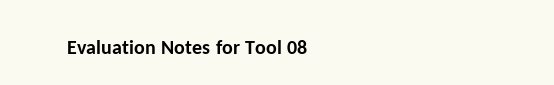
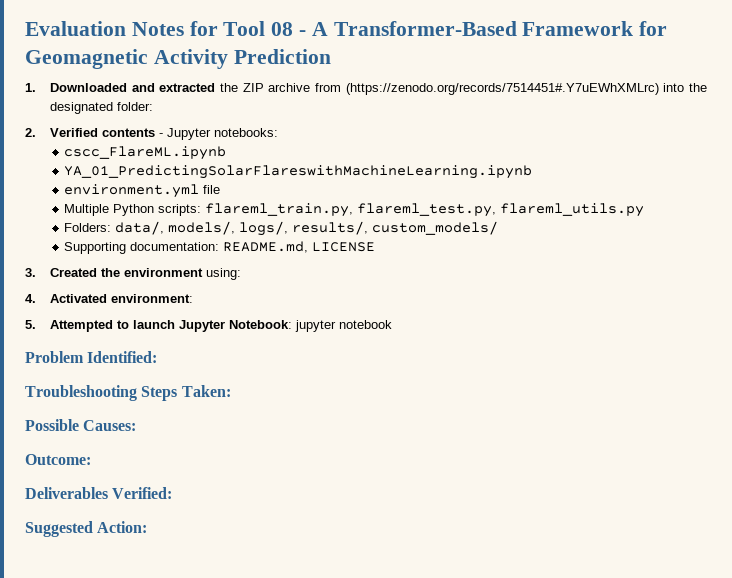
- Evaluation Notes for Tool 08
+ Evaluation Notes for Tool 08 - A Transformer-Based Framework for Geomagnetic Activity Prediction
+ 1. Downloaded and extracted the ZIP archive from (https://zenodo.org/records/7514451#.Y7uEWhXMLrc) into the designated folder:
+ 2. Verified contents - Jupyter notebooks:
+ cscc_FlareML.ipynb
+ YA_01_PredictingSolarFlareswithMachineLearning.ipynb
+ environment.yml file
+ Multiple Python scripts: flareml_train.py, flareml_test.py, flareml_utils.py
+ Folders: data/, models/, logs/, results/, custom_models/
+ Supporting documentation: README.md, LICENSE
+ 3. Created the environment using:
+ 4. Activated environment:
+ 5. Attempted to launch Jupyter Notebook: jupyter notebook
+ Problem Identified:
+ Troubleshooting Steps Taken:
+ Possible Causes:
+ Outcome:
+ Deliverables Verified:
+ Suggested Action:

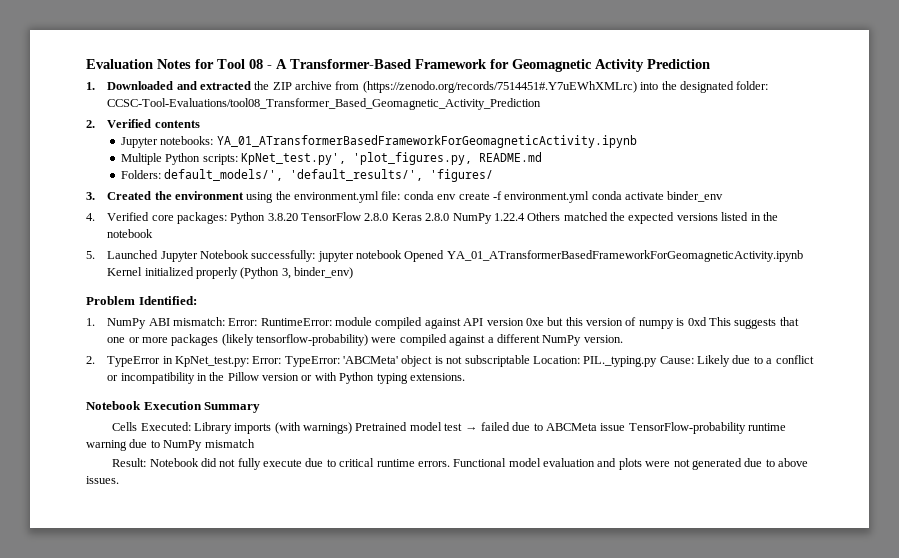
- 1. Downloaded and extracted the ZIP archive from (https://zenodo.org/records/7514451#.Y7uEWhXMLrc) into the designated folder:
+ 1. Downloaded and extracted the ZIP archive from (https://zenodo.org/records/7514451#.Y7uEWhXMLrc) into the designated folder: CCSC-Tool-Evaluations/tool08_Transformer_Based_Geomagnetic_Activity_Prediction
- 2. Verified contents - Jupyter notebooks:
- cscc_FlareML.ipynb
- YA_01_PredictingSolarFlareswithMachineLearning.ipynb
- environment.yml file
+ 2. Verified contents
+ Jupyter notebooks: YA_01_ATransformerBasedFrameworkForGeomagneticActivity.ipynb
- Multiple Python scripts: flareml_train.py, flareml_test.py, flareml_utils.py
- Folders: data/, models/, logs/, results/, custom_models/
- Supporting documentation: README.md, LICENSE
- 3. Created the environment using:
- 4. Activated environment:
- 5. Attempted to launch Jupyter Notebook: jupyter notebook
+ Multiple Python scripts: KpNet_test.py', 'plot_figures.py, README.md
+ Folders: default_models/', 'default_results/', 'figures/
+ 3. Created the environment using the environment.yml file: conda env create -f environment.yml conda activate binder_env
+ 4. Verified core packages: Python 3.8.20 TensorFlow 2.8.0 Keras 2.8.0 NumPy 1.22.4 Others matched the expected versions listed in the notebook
+ 5. Launched Jupyter Notebook successfully: jupyter notebook Opened YA_01_ATransformerBasedFrameworkForGeomagneticActivity.ipynb Kernel initialized properly (Python 3, binder_env)
  Problem Identified:
- Troubleshooting Steps Taken:
- Possible Causes:
- Outcome:
- Deliverables Verified:
- Suggested Action:
+ 1. NumPy ABI mismatch: Error: RuntimeError: module compiled against API version 0xe but this version of numpy is 0xd This suggests that one or more packages (likely tensorflow-probability) were compiled against a different NumPy version.
+ 2. TypeError in KpNet_test.py: Error: TypeError: 'ABCMeta' object is not subscriptable Location: PIL._typing.py Cause: Likely due to a conflict or incompatibility in the Pillow version or with Python typing extensions.
+ Notebook Execution Summary
+ Cells Executed: Library imports (with warnings) Pretrained model test → failed due to ABCMeta issue TensorFlow-probability runtime warning due to NumPy mismatch
+ Result: Notebook did not fully execute due to critical runtime errors. Functional model evaluation and plots were not generated due to above issues.

